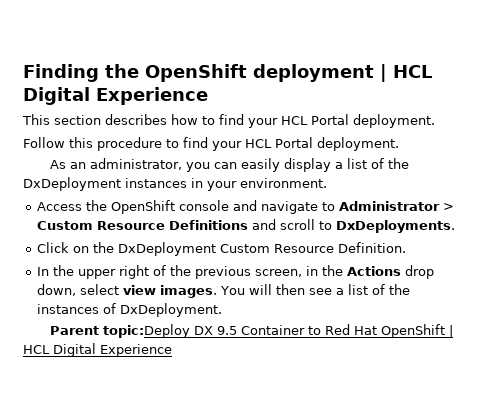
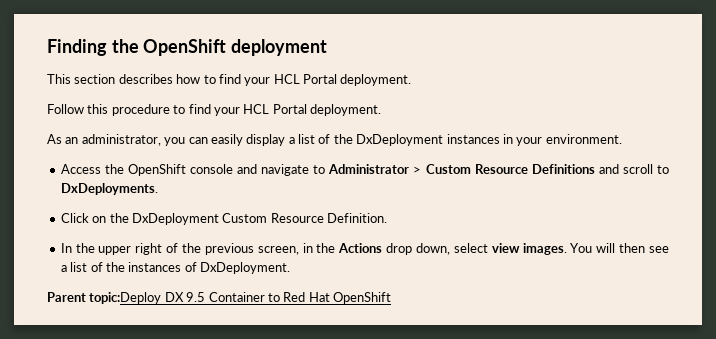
- Finding the OpenShift deployment | HCL Digital Experience
+ Finding the OpenShift deployment
- Parent topic:Deploy DX 9.5 Container to Red Hat OpenShift | HCL Digital Experience
+ Parent topic:Deploy DX 9.5 Container to Red Hat OpenShift

